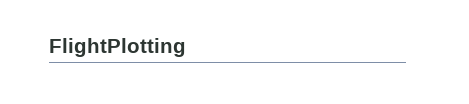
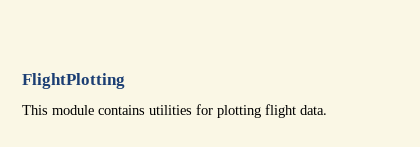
+ This module contains utilities for plotting flight data.

